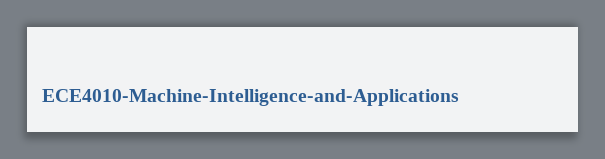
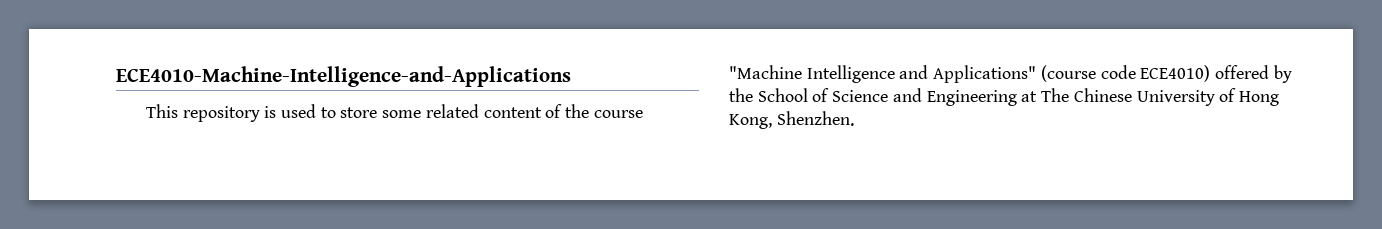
+ This repository is used to store some related content of the course "Machine Intelligence and Applications" (course code ECE4010) offered by the School of Science and Engineering at The Chinese University of Hong Kong, Shenzhen.

